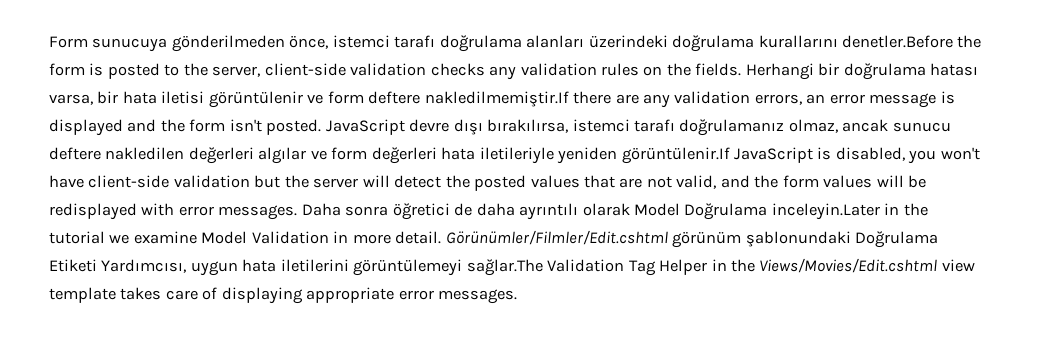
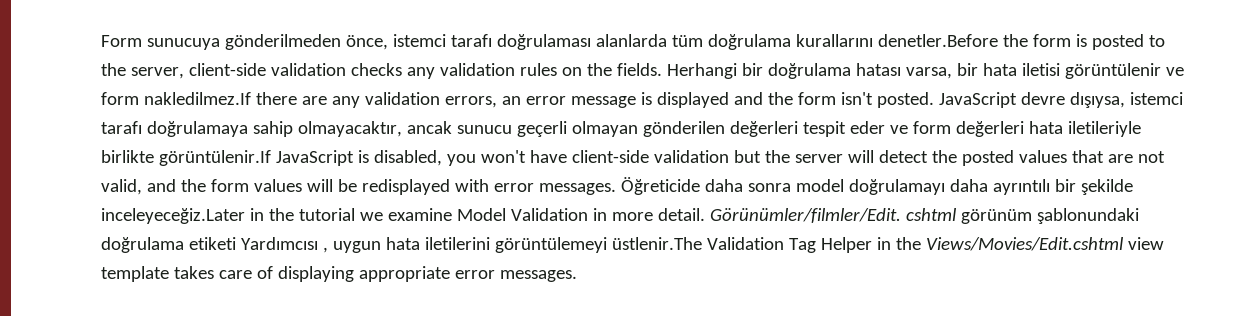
- Form sunucuya gönderilmeden önce, istemci tarafı doğrulama alanları üzerindeki doğrulama kurallarını denetler.Before the form is posted to the server, client-side validation checks any validation rules on the fields.
+ Form sunucuya gönderilmeden önce, istemci tarafı doğrulaması alanlarda tüm doğrulama kurallarını denetler.Before the form is posted to the server, client-side validation checks any validation rules on the fields.
- Herhangi bir doğrulama hatası varsa, bir hata iletisi görüntülenir ve form deftere nakledilmemiştir.If there are any validation errors, an error message is displayed and the form isn't posted.
+ Herhangi bir doğrulama hatası varsa, bir hata iletisi görüntülenir ve form nakledilmez.If there are any validation errors, an error message is displayed and the form isn't posted.
- JavaScript devre dışı bırakılırsa, istemci tarafı doğrulamanız olmaz, ancak sunucu deftere nakledilen değerleri algılar ve form değerleri hata iletileriyle yeniden görüntülenir.If JavaScript is disabled, you won't have client-side validation but the server will detect the posted values that are not valid, and the form values will be redisplayed with error messages.
+ JavaScript devre dışıysa, istemci tarafı doğrulamaya sahip olmayacaktır, ancak sunucu geçerli olmayan gönderilen değerleri tespit eder ve form değerleri hata iletileriyle birlikte görüntülenir.If JavaScript is disabled, you won't have client-side validation but the server will detect the posted values that are not valid, and the form values will be redisplayed with error messages.
- Daha sonra öğretici de daha ayrıntılı olarak Model Doğrulama inceleyin.Later in the tutorial we examine Model Validation in more detail.
+ Öğreticide daha sonra model doğrulamayı daha ayrıntılı bir şekilde inceleyeceğiz.Later in the tutorial we examine Model Validation in more detail.
- Görünümler/Filmler/Edit.cshtml görünüm şablonundaki Doğrulama Etiketi Yardımcısı, uygun hata iletilerini görüntülemeyi sağlar.The Validation Tag Helper in the Views/Movies/Edit.cshtml view template takes care of displaying appropriate error messages.
+ Görünümler/filmler/Edit. cshtml görünüm şablonundaki doğrulama etiketi Yardımcısı , uygun hata iletilerini görüntülemeyi üstlenir.The Validation Tag Helper in the Views/Movies/Edit.cshtml view template takes care of displaying appropriate error messages.

